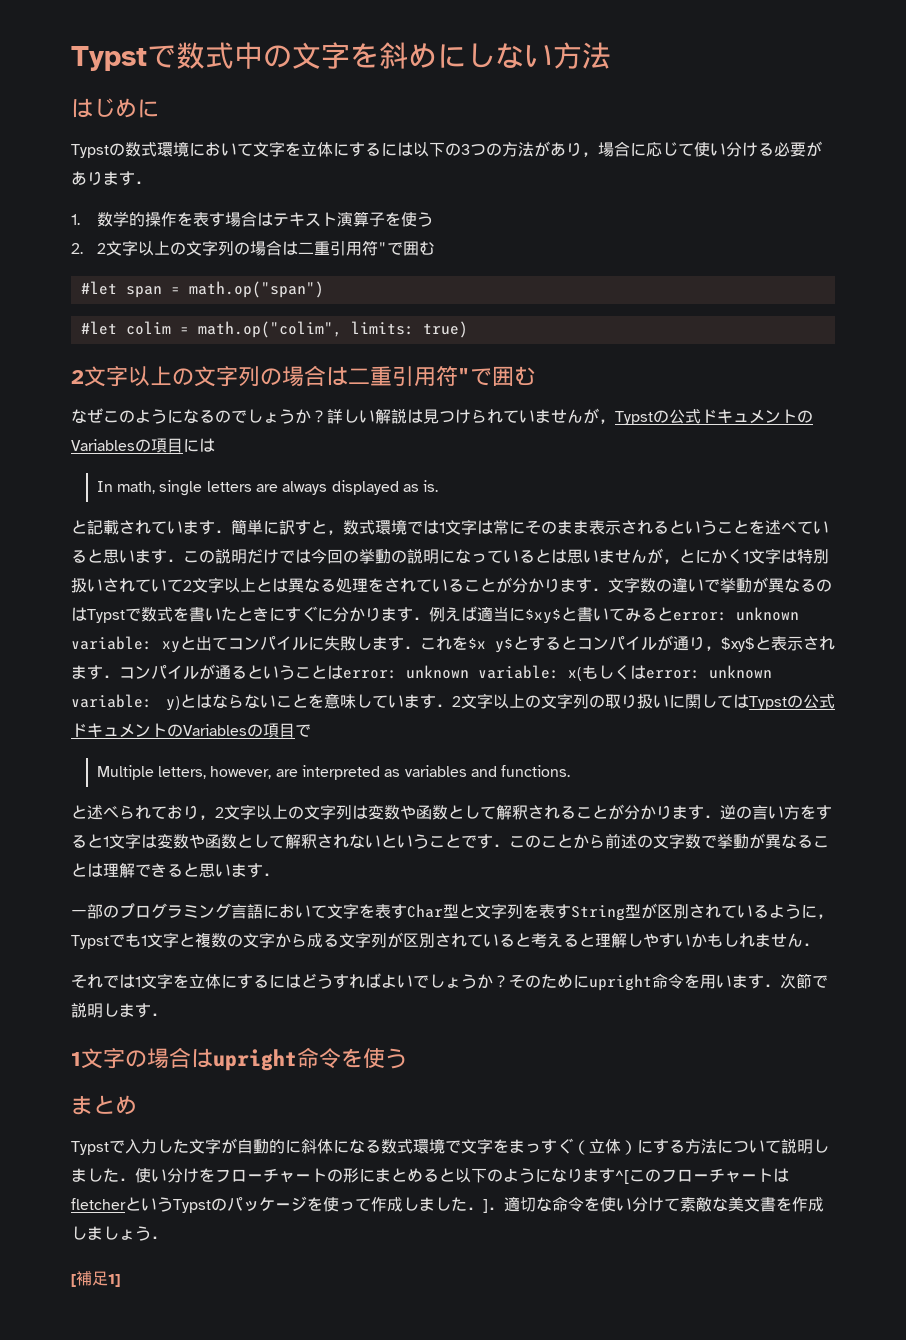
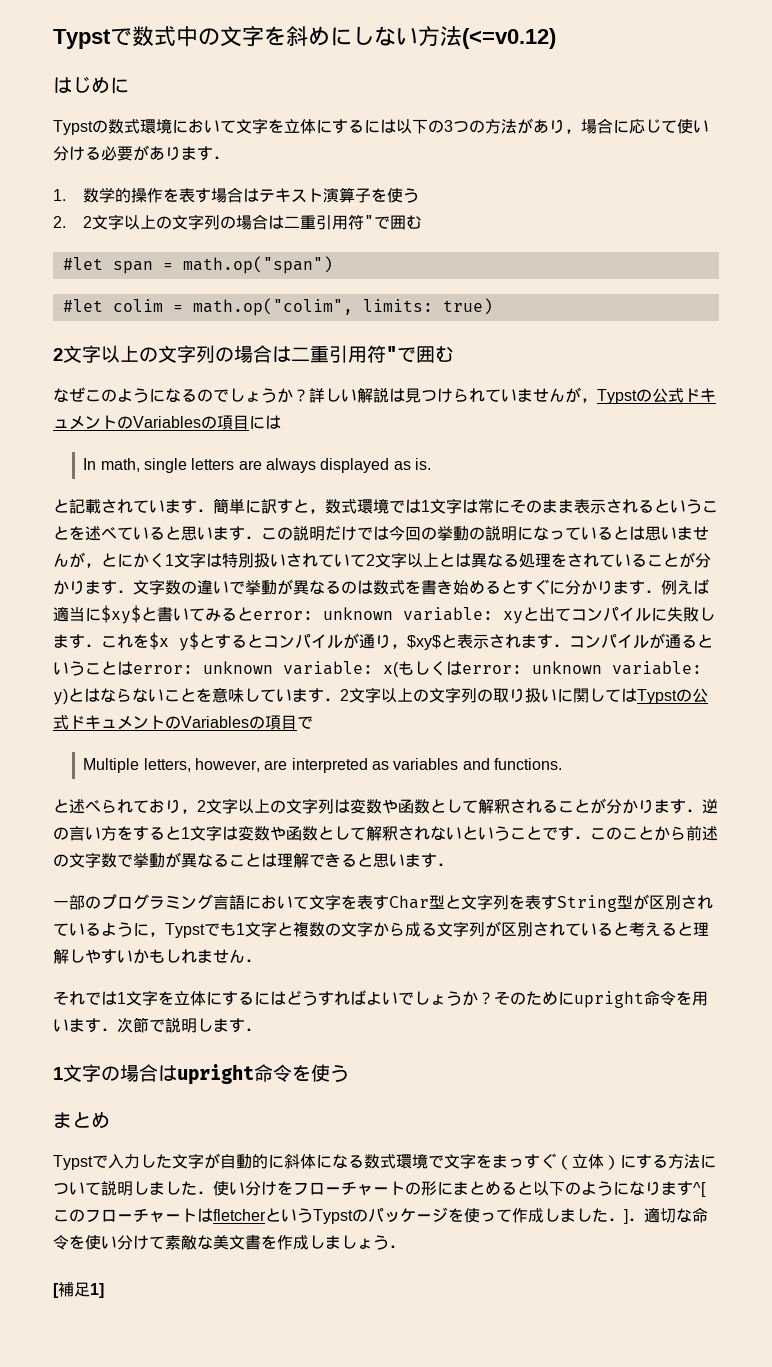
- Typstで数式中の文字を斜めにしない方法
+ Typstで数式中の文字を斜めにしない方法(<=v0.12)
- と記載されています．簡単に訳すと，数式環境では1文字は常にそのまま表示されるということを述べていると思います．この説明だけでは今回の挙動の説明になっているとは思いませんが，とにかく1文字は特別扱いされていて2文字以上とは異なる処理をされていることが分かります．文字数の違いで挙動が異なるのはTypstで数式を書いたときにすぐに分かります．例えば適当に$xy$と書いてみるとerror:
+ と記載されています．簡単に訳すと，数式環境では1文字は常にそのまま表示されるということを述べていると思います．この説明だけでは今回の挙動の説明になっているとは思いませんが，とにかく1文字は特別扱いされていて2文字以上とは異なる処理をされていることが分かります．文字数の違いで挙動が異なるのは数式を書き始めるとすぐに分かります．例えば適当に$xy$と書いてみるとerror:

